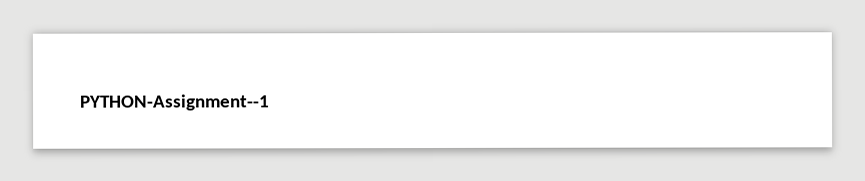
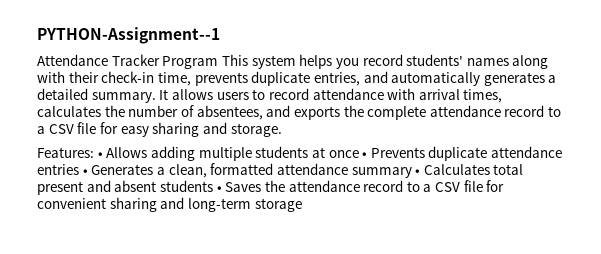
+ Attendance Tracker Program This system helps you record students' names along with their check-in time, prevents duplicate entries, and automatically generates a detailed summary. It allows users to record attendance with arrival times, calculates the number of absentees, and exports the complete attendance record to a CSV file for easy sharing and storage.
+ Features: • Allows adding multiple students at once • Prevents duplicate attendance entries • Generates a clean, formatted attendance summary • Calculates total present and absent students • Saves the attendance record to a CSV file for convenient sharing and long-term storage

